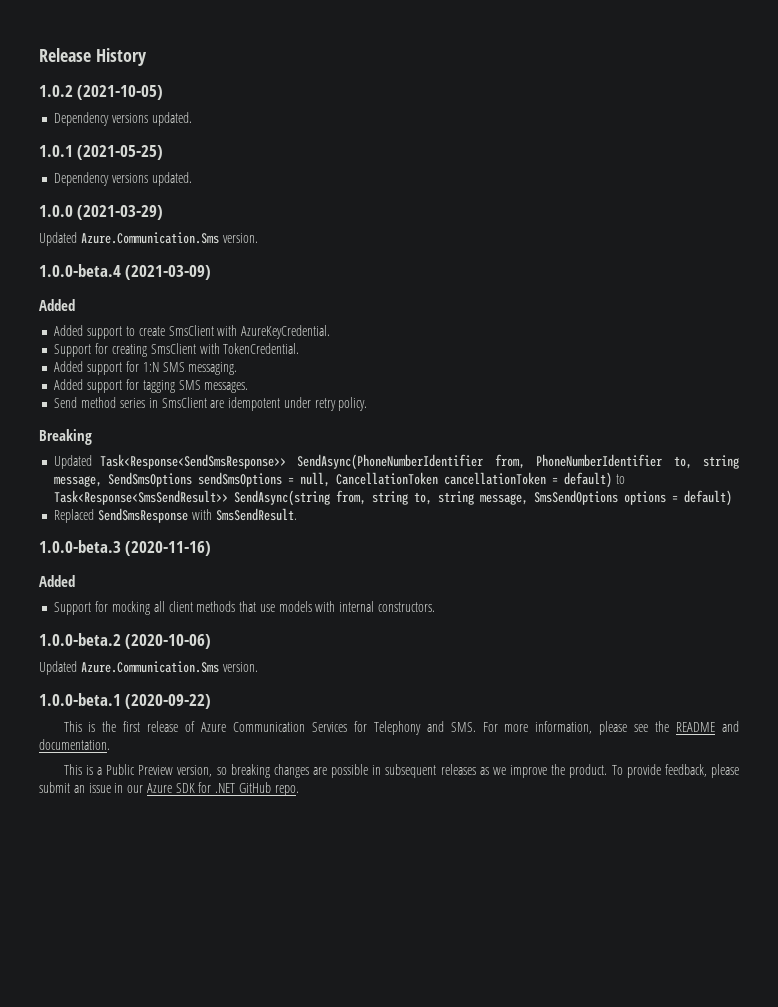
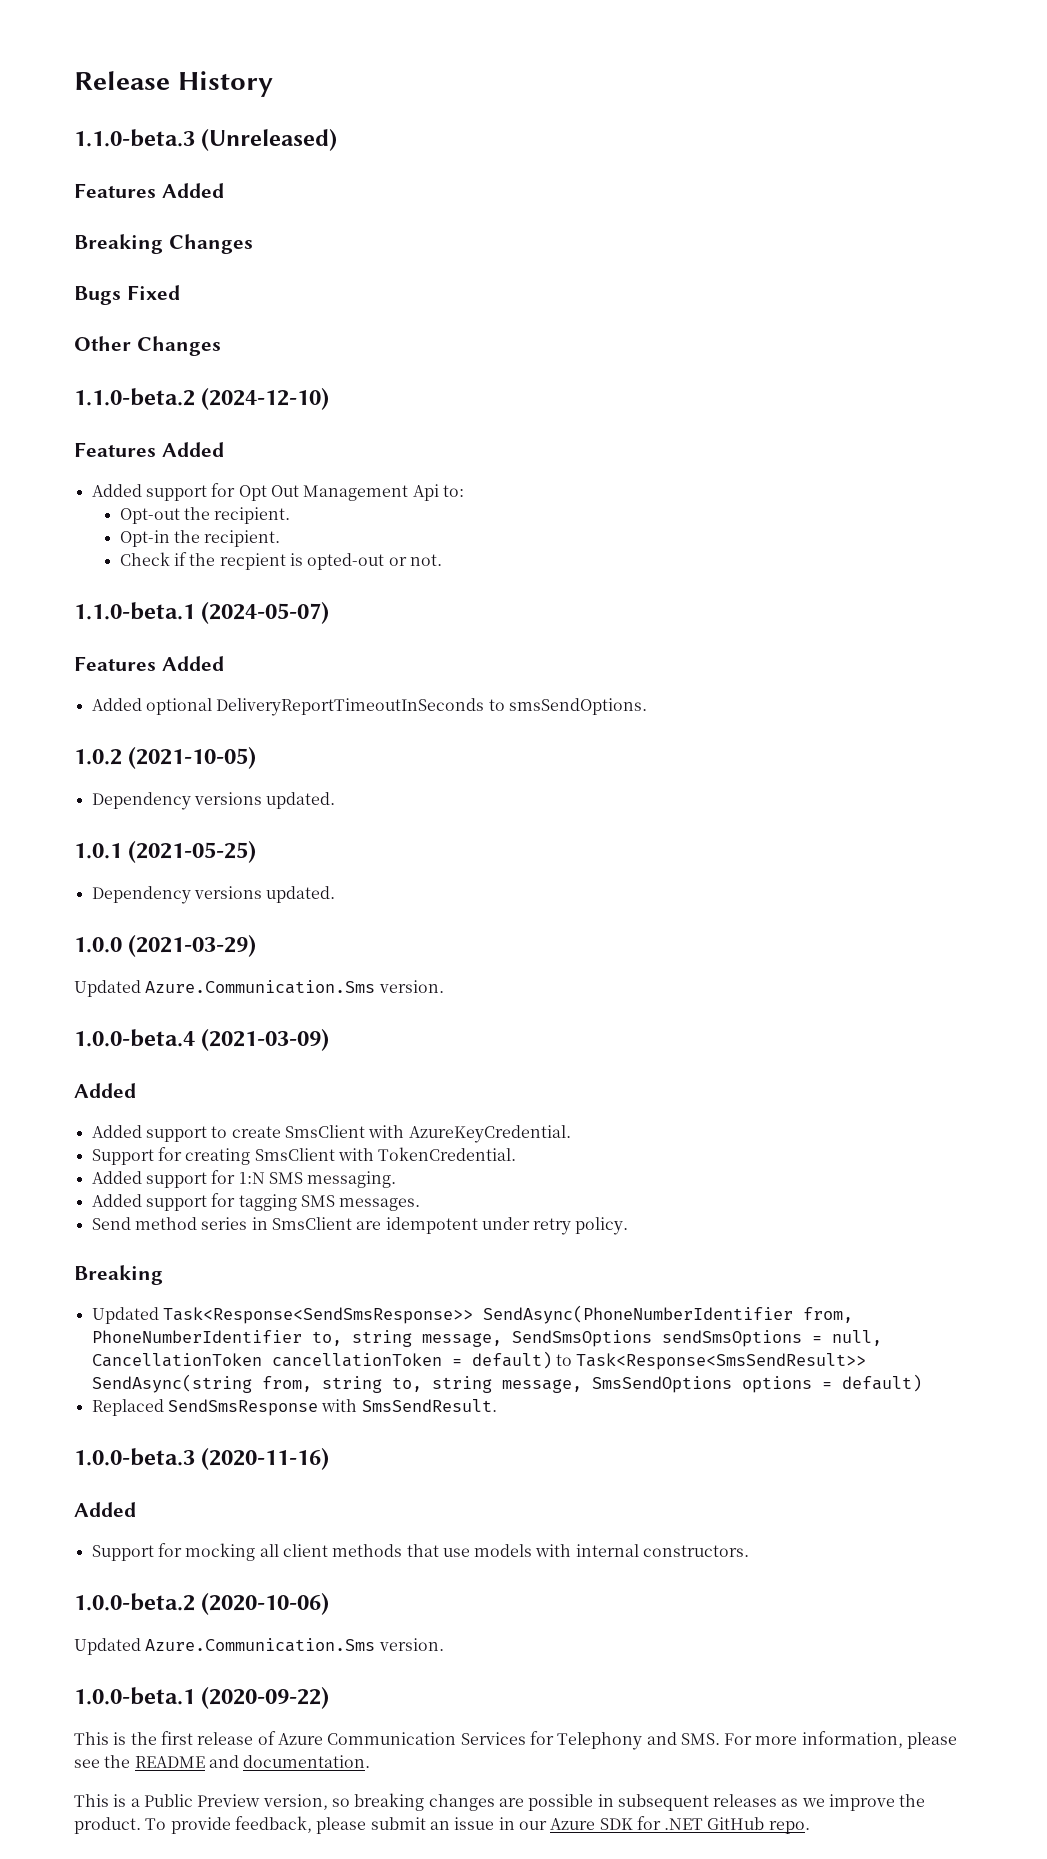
+ 1.1.0-beta.3 (Unreleased)
+ Features Added
+ Breaking Changes
+ Bugs Fixed
+ Other Changes
+ 1.1.0-beta.2 (2024-12-10)
+ Features Added
+ Added support for Opt Out Management Api to:
+ Opt-out the recipient.
+ Opt-in the recipient.
+ Check if the recpient is opted-out or not.
+ 1.1.0-beta.1 (2024-05-07)
+ Features Added
+ Added optional DeliveryReportTimeoutInSeconds to smsSendOptions.

